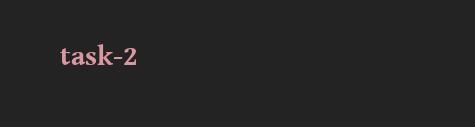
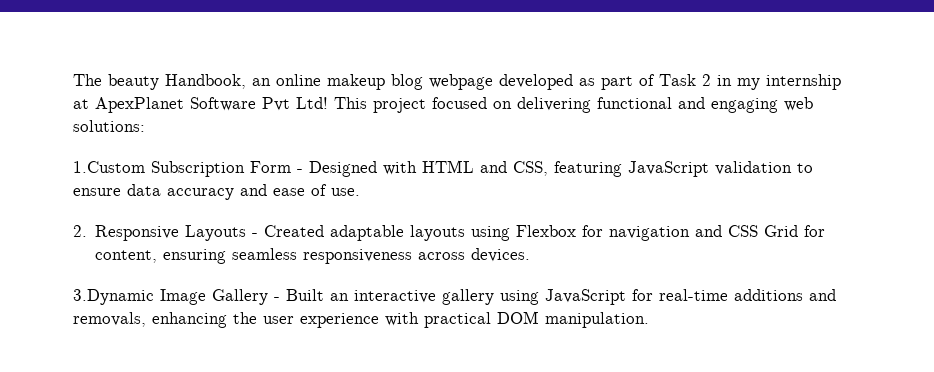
- task-2
+ The beauty Handbook, an online makeup blog webpage developed as part of Task 2 in my internship at ApexPlanet Software Pvt Ltd! This project focused on delivering functional and engaging web solutions:
+ 1.Custom Subscription Form - Designed with HTML and CSS, featuring JavaScript validation to ensure data accuracy and ease of use.
+ 2. Responsive Layouts - Created adaptable layouts using Flexbox for navigation and CSS Grid for content, ensuring seamless responsiveness across devices.
+ 3.Dynamic Image Gallery - Built an interactive gallery using JavaScript for real-time additions and removals, enhancing the user experience with practical DOM manipulation.

